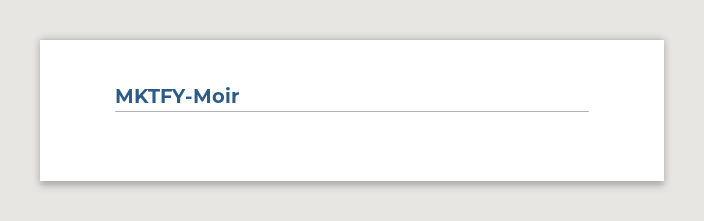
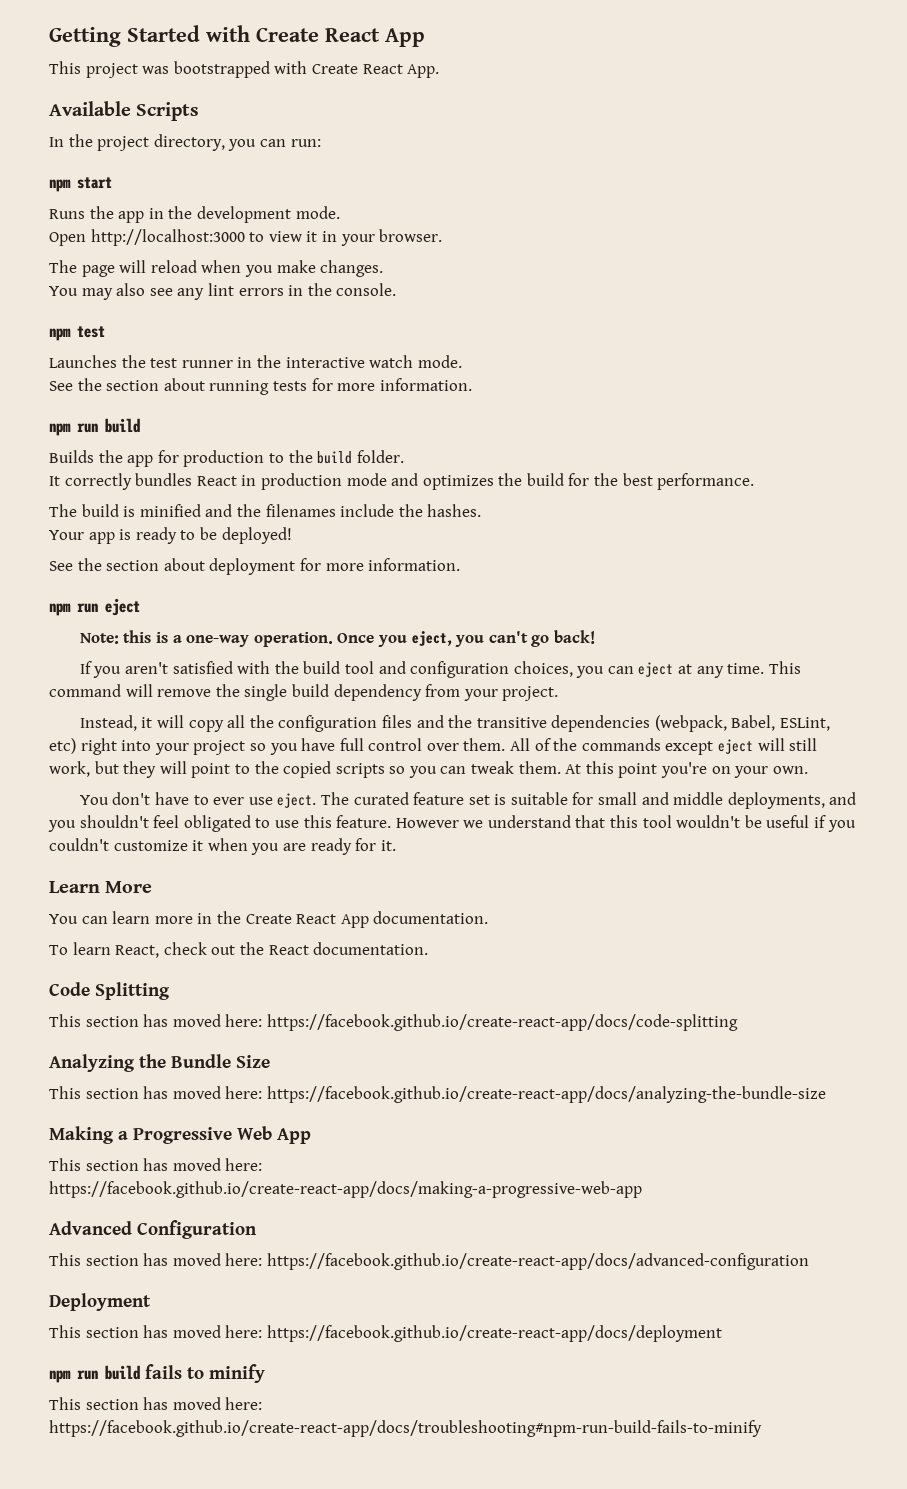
- MKTFY-Moir
+ Getting Started with Create React App
+ This project was bootstrapped with Create React App.
+ Available Scripts
+ In the project directory, you can run:
+ npm start
+ Runs the app in the development mode.
+ Open http://localhost:3000 to view it in your browser.
+ The page will reload when you make changes.
+ You may also see any lint errors in the console.
+ npm test
+ Launches the test runner in the interactive watch mode.
+ See the section about running tests for more information.
+ npm run build
+ Builds the app for production to the build folder.
+ It correctly bundles React in production mode and optimizes the build for the best performance.
+ The build is minified and the filenames include the hashes.
+ Your app is ready to be deployed!
+ See the section about deployment for more information.
+ npm run eject
+ Note: this is a one-way operation. Once you eject, you can't go back!
+ If you aren't satisfied with the build tool and configuration choices, you can eject at any time. This command will remove the single build dependency from your project.
+ Instead, it will copy all the configuration files and the transitive dependencies (webpack, Babel, ESLint, etc) right into your project so you have full control over them. All of the commands except eject will still work, but they will point to the copied scripts so you can tweak them. At this point you're on your own.
+ You don't have to ever use eject. The curated feature set is suitable for small and middle deployments, and you shouldn't feel obligated to use this feature. However we understand that this tool wouldn't be useful if you couldn't customize it when you are ready for it.
+ Learn More
+ You can learn more in the Create React App documentation.
+ To learn React, check out the React documentation.
+ Code Splitting
+ This section has moved here: https://facebook.github.io/create-react-app/docs/code-splitting
+ Analyzing the Bundle Size
+ This section has moved here: https://facebook.github.io/create-react-app/docs/analyzing-the-bundle-size
+ Making a Progressive Web App
+ This section has moved here: https://facebook.github.io/create-react-app/docs/making-a-progressive-web-app
+ Advanced Configuration
+ This section has moved here: https://facebook.github.io/create-react-app/docs/advanced-configuration
+ Deployment
+ This section has moved here: https://facebook.github.io/create-react-app/docs/deployment
+ npm run build fails to minify
+ This section has moved here: https://facebook.github.io/create-react-app/docs/troubleshooting#npm-run-build-fails-to-minify

